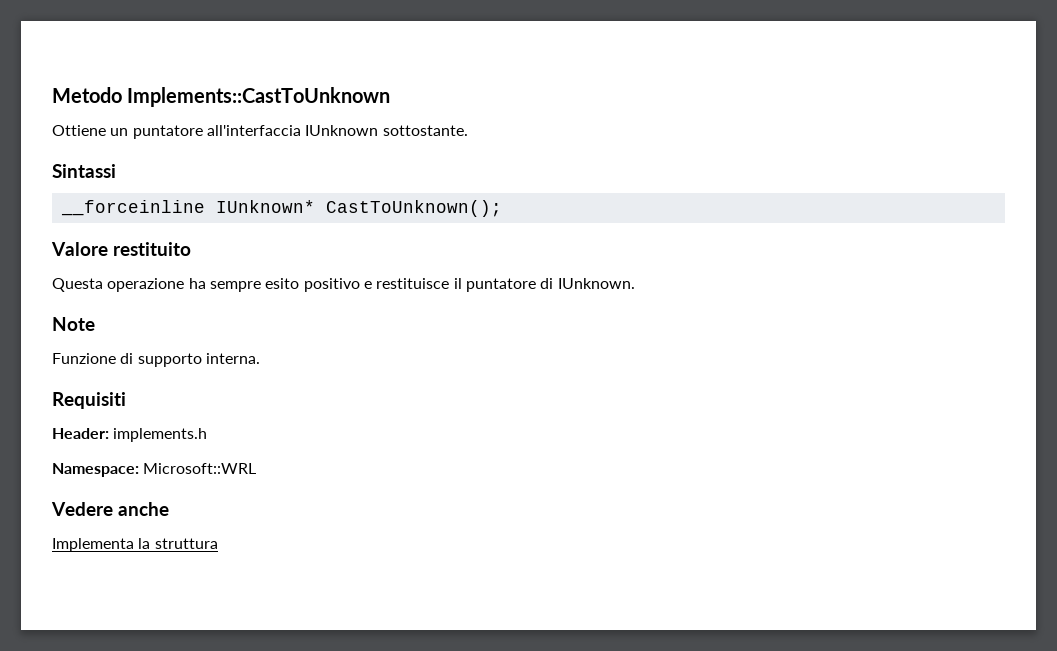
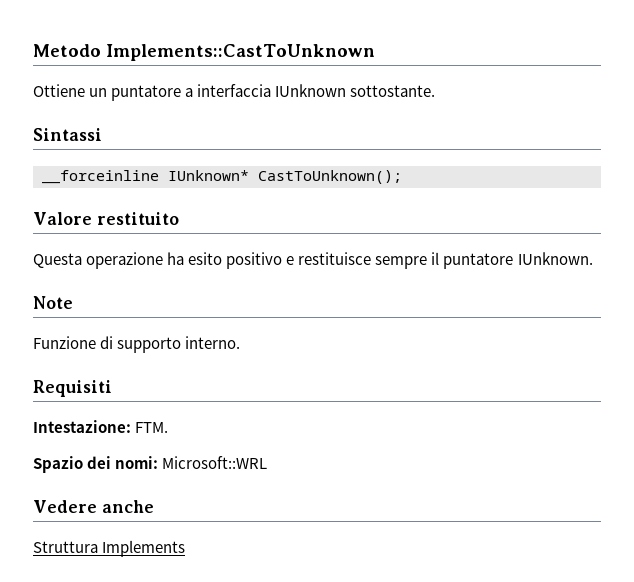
- Ottiene un puntatore all'interfaccia IUnknown sottostante.
+ Ottiene un puntatore a interfaccia IUnknown sottostante.
- Questa operazione ha sempre esito positivo e restituisce il puntatore di IUnknown.
+ Questa operazione ha esito positivo e restituisce sempre il puntatore IUnknown.
- Funzione di supporto interna.
+ Funzione di supporto interno.
- Header: implements.h
- Namespace: Microsoft::WRL
+ Intestazione: FTM.
+ Spazio dei nomi: Microsoft::WRL
- Implementa la struttura
+ Struttura Implements

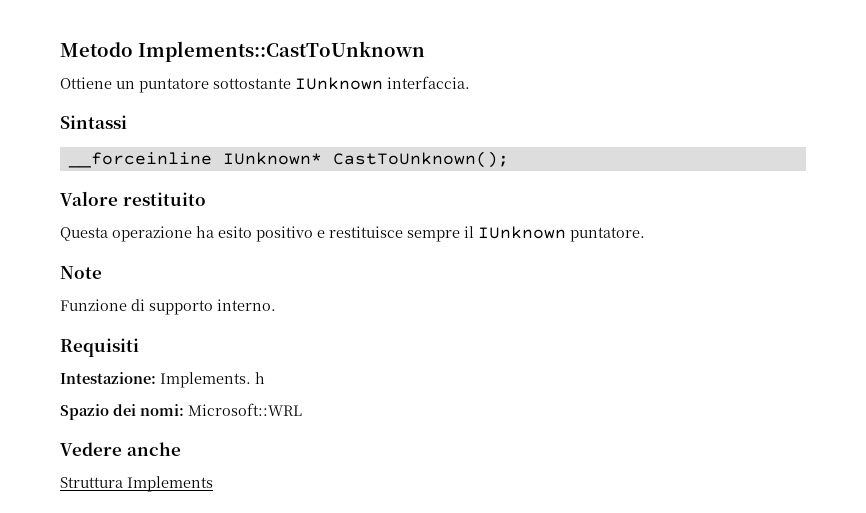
- Ottiene un puntatore a interfaccia IUnknown sottostante.
+ Ottiene un puntatore sottostante IUnknown interfaccia.
- Questa operazione ha esito positivo e restituisce sempre il puntatore IUnknown.
+ Questa operazione ha esito positivo e restituisce sempre il IUnknown puntatore.
- Intestazione: FTM.
+ Intestazione: Implements. h

